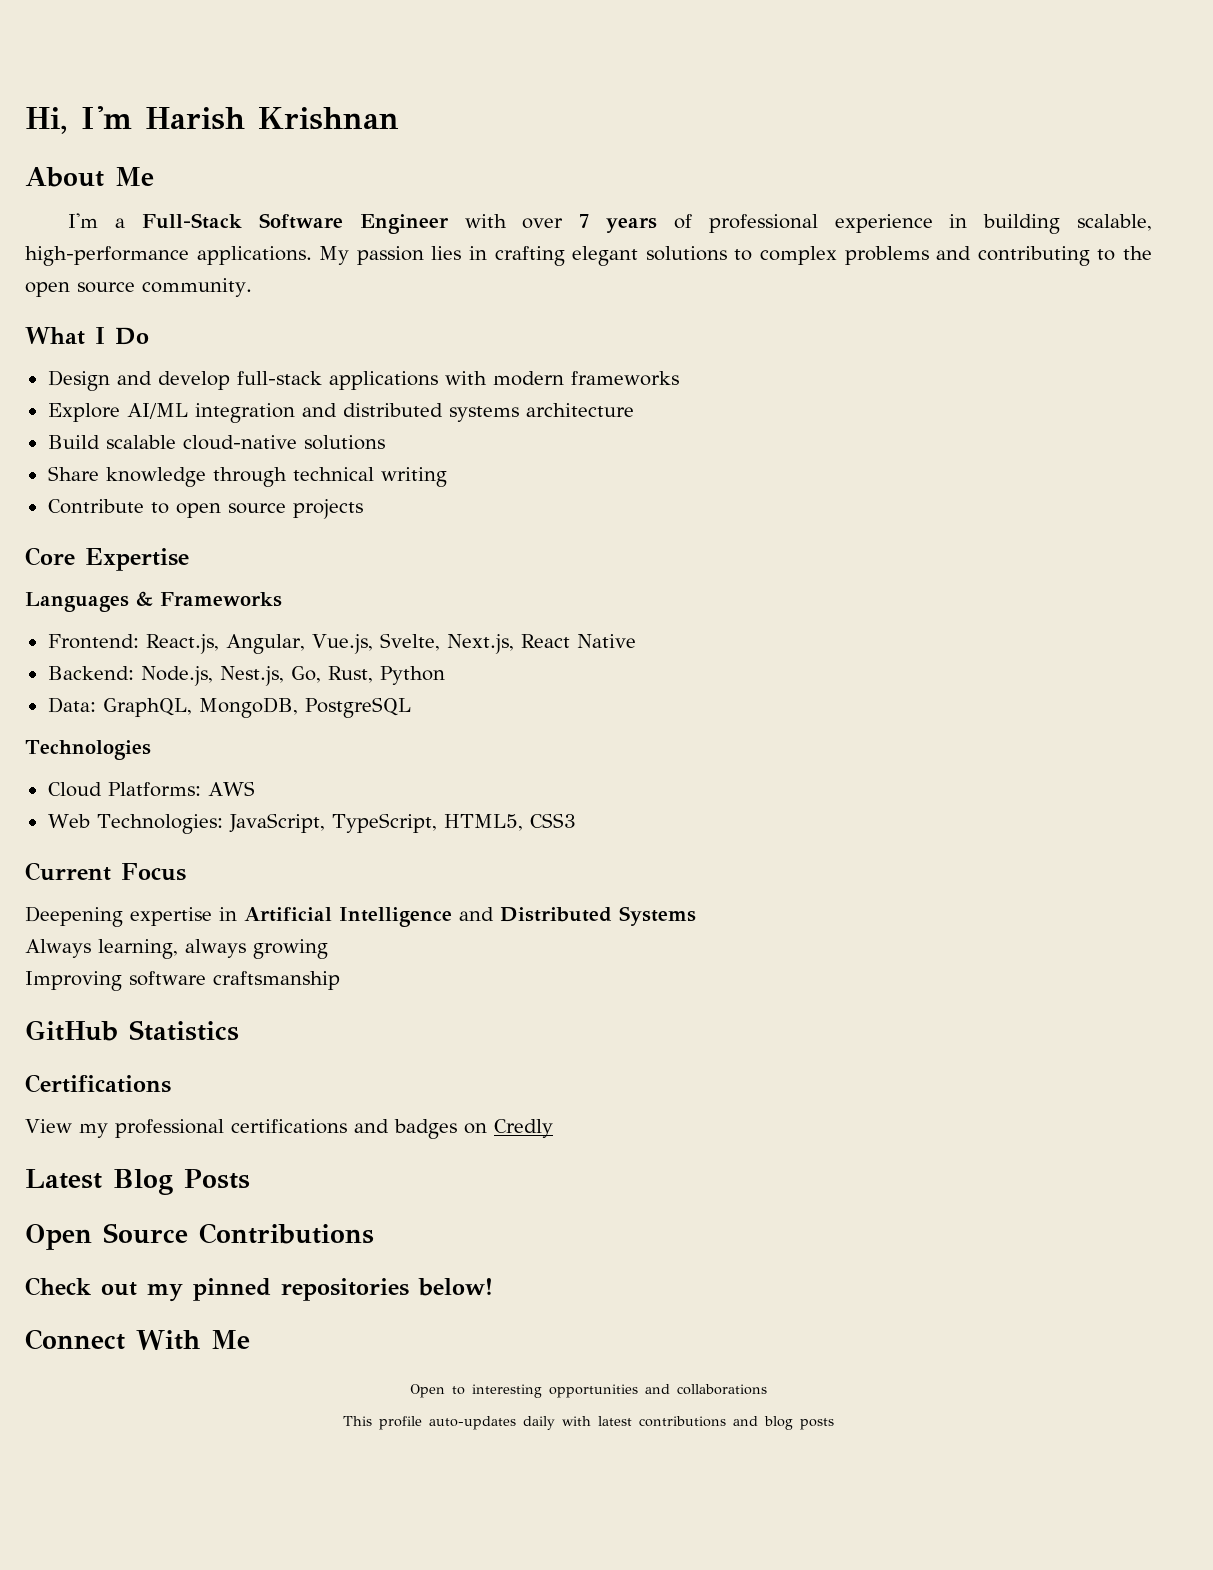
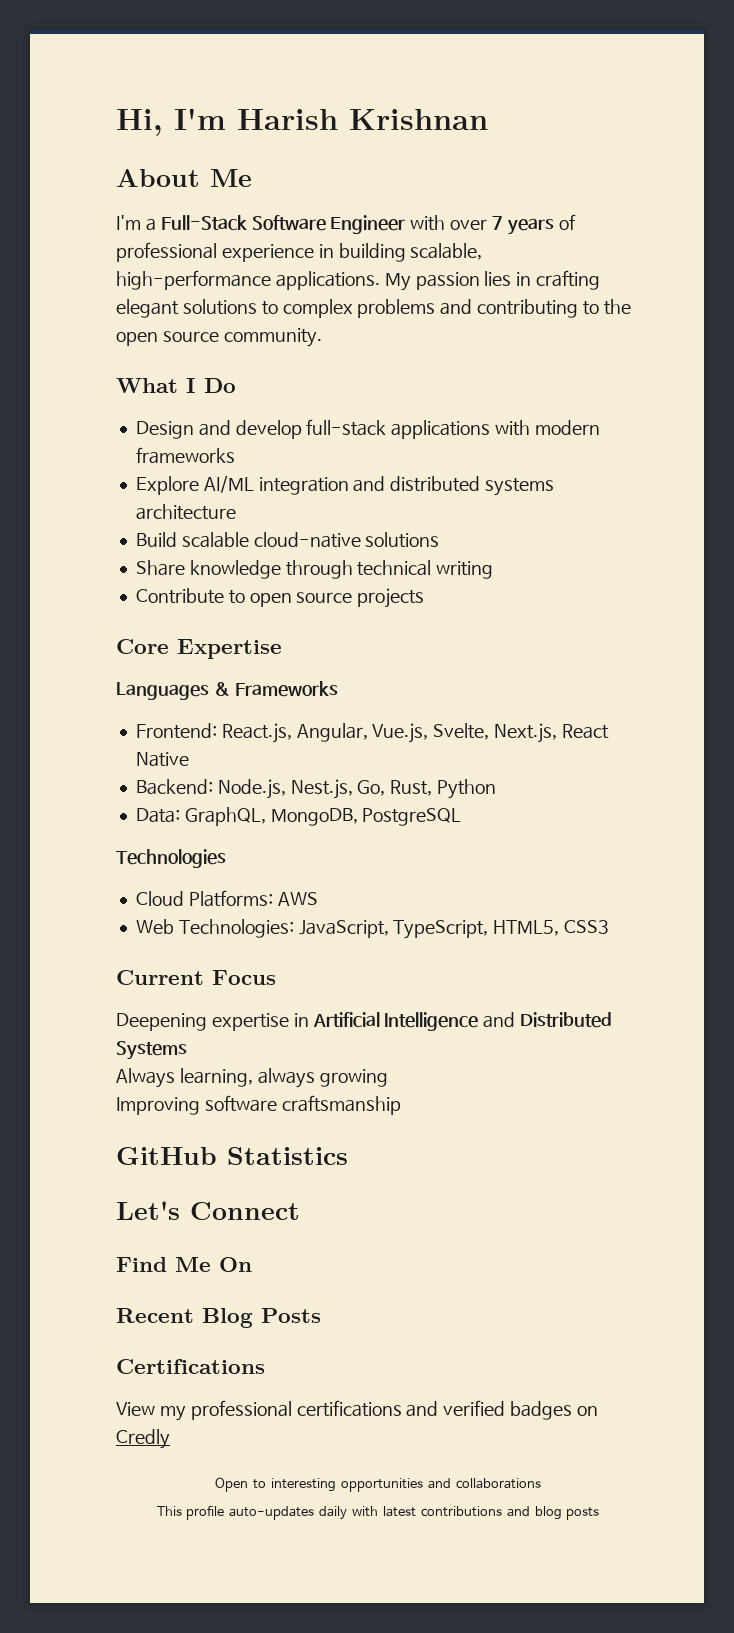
+ Let's Connect
+ Find Me On
+ Recent Blog Posts
- View my professional certifications and badges on Credly
+ View my professional certifications and verified badges on Credly
- Latest Blog Posts
- Open Source Contributions
- Check out my pinned repositories below!
- Connect With Me

